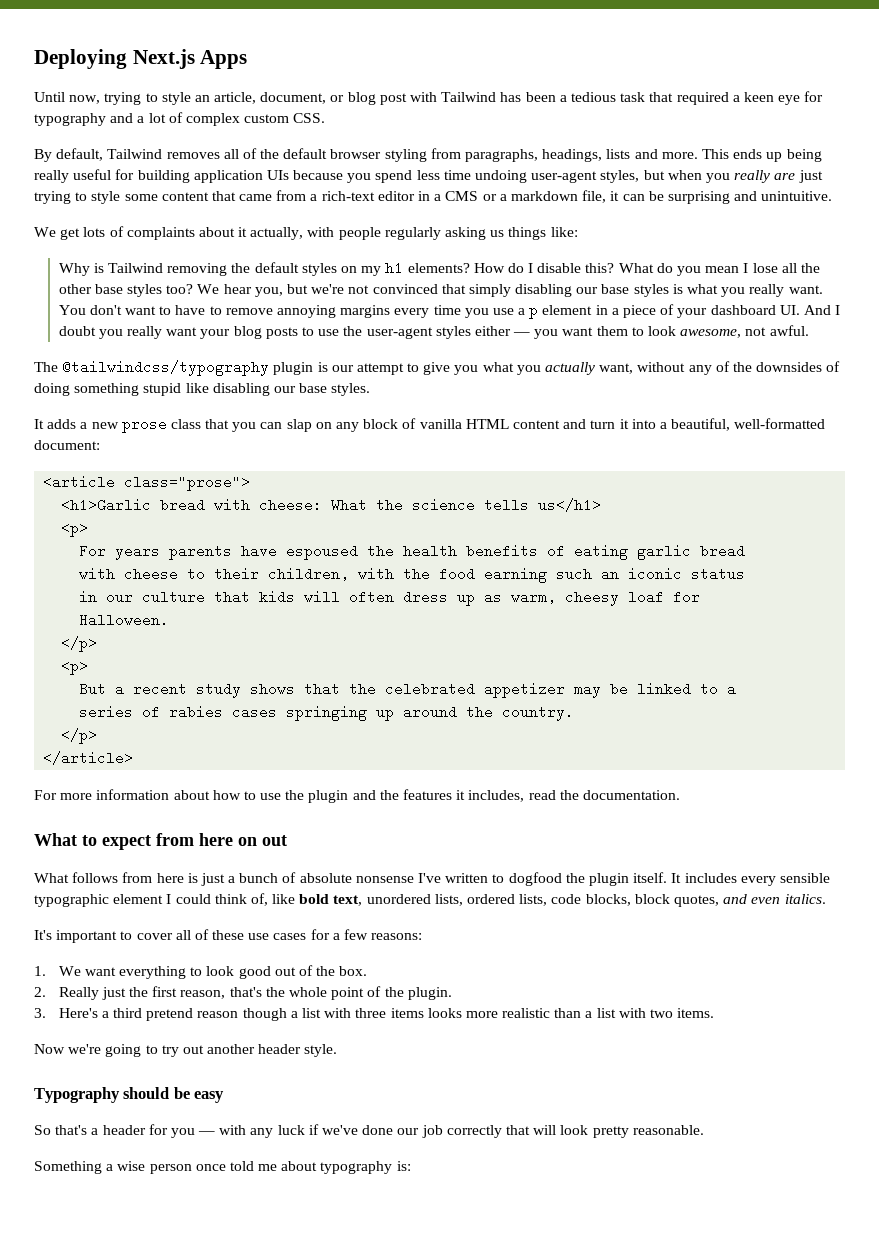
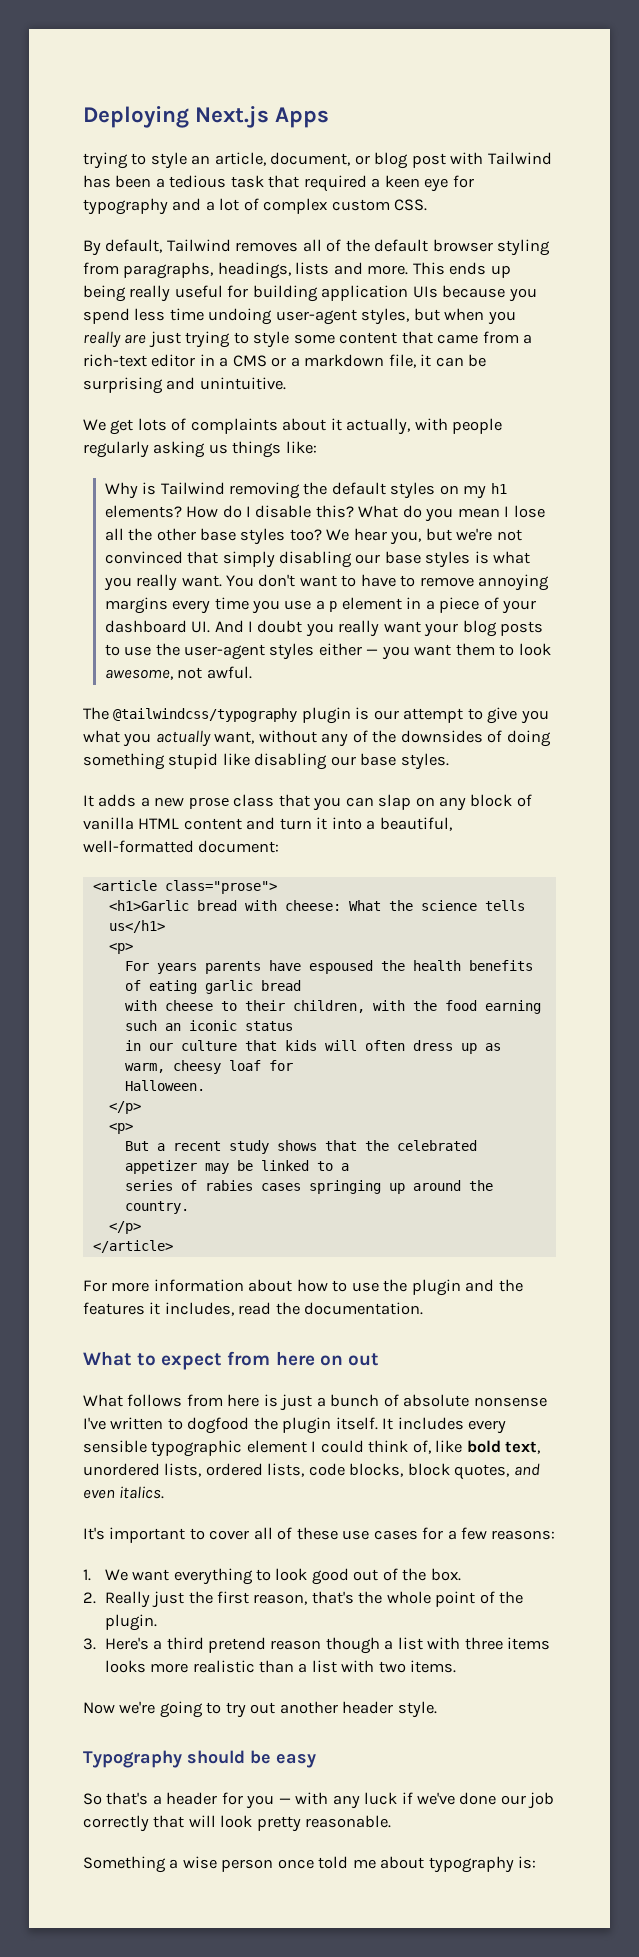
- Until now, trying to style an article, document, or blog post with Tailwind has been a tedious task that required a keen eye for typography and a lot of complex custom CSS.
+ trying to style an article, document, or blog post with Tailwind has been a tedious task that required a keen eye for typography and a lot of complex custom CSS.

